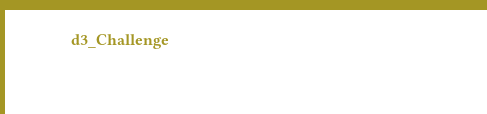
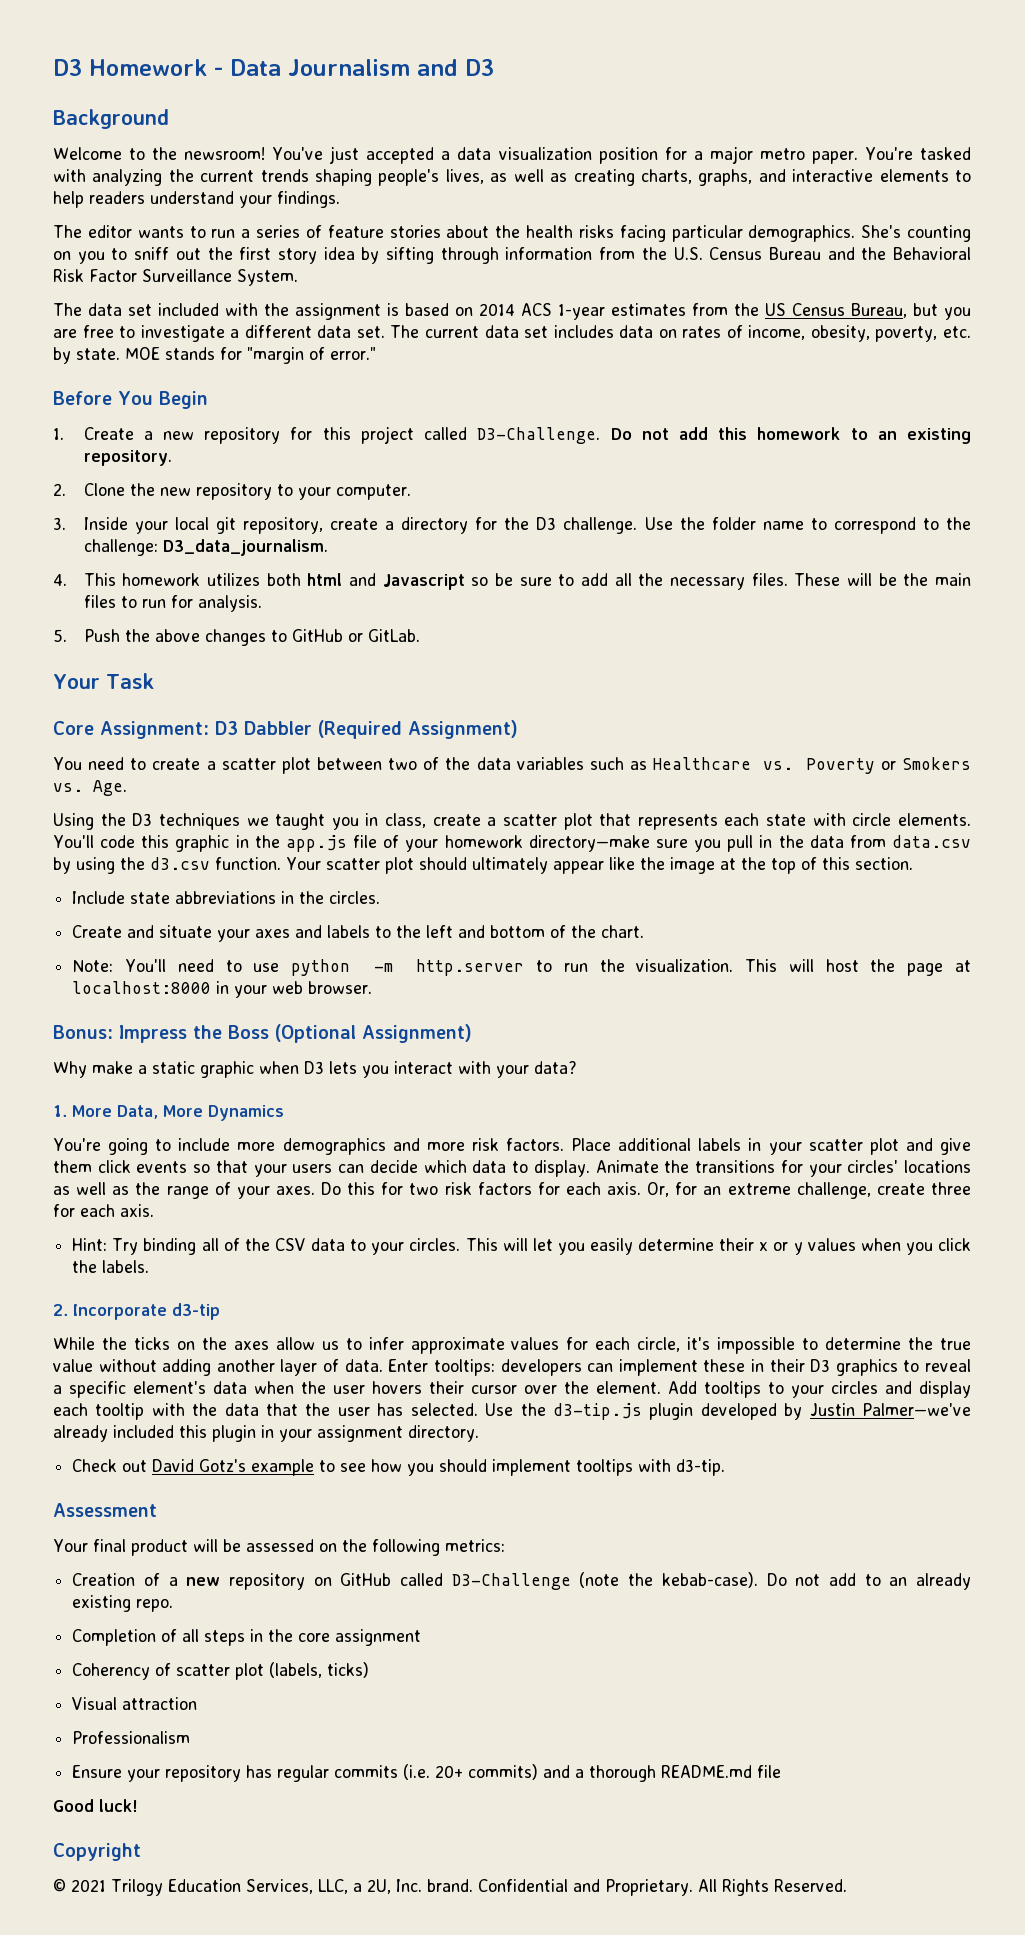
- d3_Challenge
+ D3 Homework - Data Journalism and D3
+ Background
+ Welcome to the newsroom! You've just accepted a data visualization position for a major metro paper. You're tasked with analyzing the current trends shaping people's lives, as well as creating charts, graphs, and interactive elements to help readers understand your findings.
+ The editor wants to run a series of feature stories about the health risks facing particular demographics. She's counting on you to sniff out the first story idea by sifting through information from the U.S. Census Bureau and the Behavioral Risk Factor Surveillance System.
+ The data set included with the assignment is based on 2014 ACS 1-year estimates from the US Census Bureau, but you are free to investigate a different data set. The current data set includes data on rates of income, obesity, poverty, etc. by state. MOE stands for "margin of error."
+ Before You Begin
+ 1. Create a new repository for this project called D3-Challenge. Do not add this homework to an existing repository.
+ 2. Clone the new repository to your computer.
+ 3. Inside your local git repository, create a directory for the D3 challenge. Use the folder name to correspond to the challenge: D3_data_journalism.
+ 4. This homework utilizes both html and Javascript so be sure to add all the necessary files. These will be the main files to run for analysis.
+ 5. Push the above changes to GitHub or GitLab.
+ Your Task
+ Core Assignment: D3 Dabbler (Required Assignment)
+ You need to create a scatter plot between two of the data variables such as Healthcare vs. Poverty or Smokers vs. Age.
+ Using the D3 techniques we taught you in class, create a scatter plot that represents each state with circle elements. You'll code this graphic in the app.js file of your homework directory—make sure you pull in the data from data.csv by using the d3.csv function. Your scatter plot should ultimately appear like the image at the top of this section.
+ Include state abbreviations in the circles.
+ Create and situate your axes and labels to the left and bottom of the chart.
+ Note: You'll need to use python -m http.server to run the visualization. This will host the page at localhost:8000 in your web browser.
+ Bonus: Impress the Boss (Optional Assignment)
+ Why make a static graphic when D3 lets you interact with your data?
+ 1. More Data, More Dynamics
+ You're going to include more demographics and more risk factors. Place additional labels in your scatter plot and give them click events so that your users can decide which data to display. Animate the transitions for your circles' locations as well as the range of your axes. Do this for two risk factors for each axis. Or, for an extreme challenge, create three for each axis.
+ Hint: Try binding all of the CSV data to your circles. This will let you easily determine their x or y values when you click the labels.
+ 2. Incorporate d3-tip
+ While the ticks on the axes allow us to infer approximate values for each circle, it's impossible to determine the true value without adding another layer of data. Enter tooltips: developers can implement these in their D3 graphics to reveal a specific element's data when the user hovers their cursor over the element. Add tooltips to your circles and display each tooltip with the data that the user has selected. Use the d3-tip.js plugin developed by Justin Palmer—we've already included this plugin in your assignment directory.
+ Check out David Gotz's example to see how you should implement tooltips with d3-tip.
+ Assessment
+ Your final product will be assessed on the following metrics:
+ Creation of a new repository on GitHub called D3-Challenge (note the kebab-case). Do not add to an already existing repo.
+ Completion of all steps in the core assignment
+ Coherency of scatter plot (labels, ticks)
+ Visual attraction
+ Professionalism
+ Ensure your repository has regular commits (i.e. 20+ commits) and a thorough README.md file
+ Good luck!
+ Copyright
+ © 2021 Trilogy Education Services, LLC, a 2U, Inc. brand. Confidential and Proprietary. All Rights Reserved.

